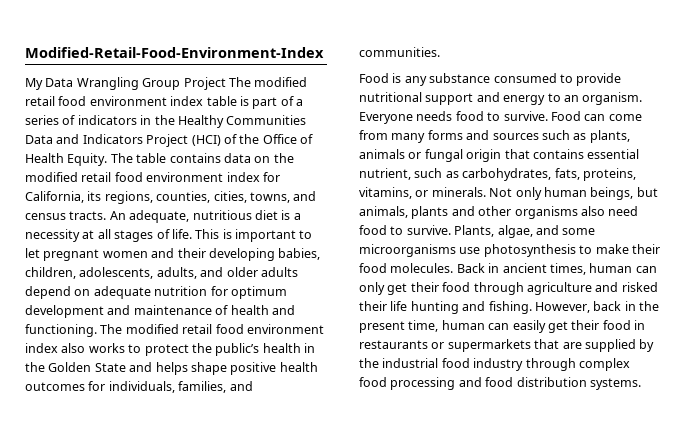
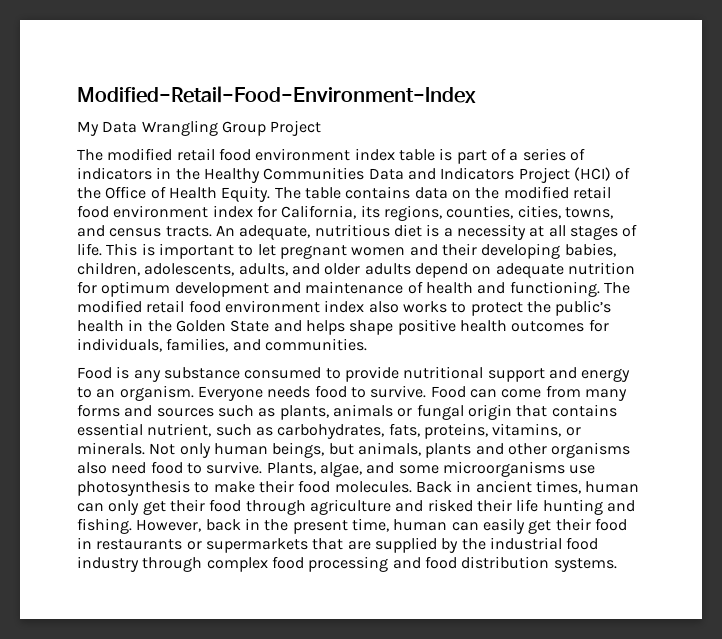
- My Data Wrangling Group Project The modified retail food environment index table is part of a series of indicators in the Healthy Communities Data and Indicators Project (HCI) of the Office of Health Equity.
+ My Data Wrangling Group Project
+ The modified retail food environment index table is part of a series of indicators in the Healthy Communities Data and Indicators Project (HCI) of the Office of Health Equity.

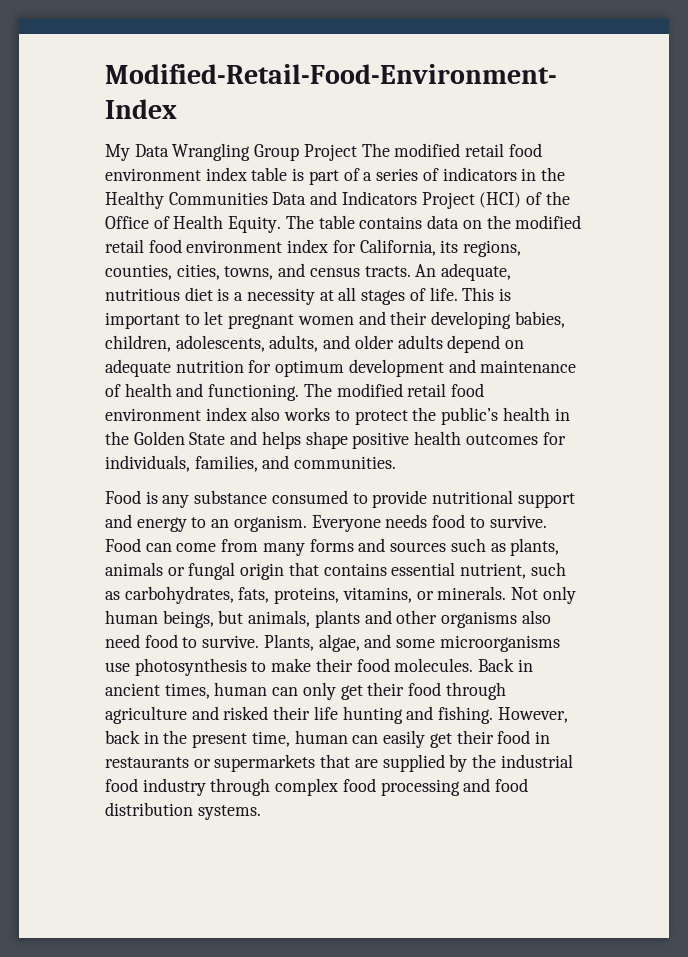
- My Data Wrangling Group Project
- The modified retail food environment index table is part of a series of indicators in the Healthy Communities Data and Indicators Project (HCI) of the Office of Health Equity.
+ My Data Wrangling Group Project The modified retail food environment index table is part of a series of indicators in the Healthy Communities Data and Indicators Project (HCI) of the Office of Health Equity.

